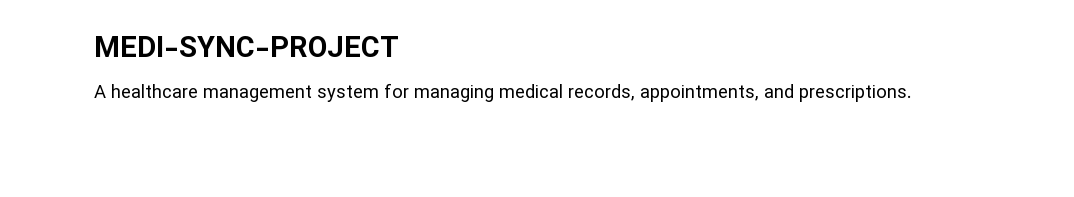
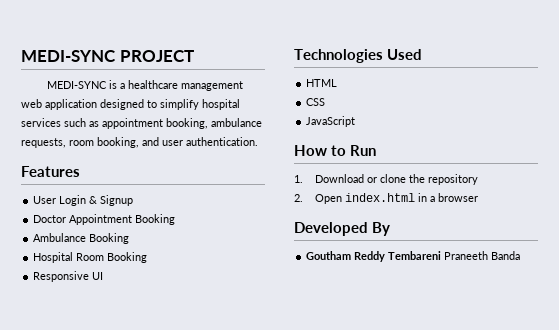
- MEDI-SYNC-PROJECT
- A healthcare management system for managing medical records, appointments, and prescriptions.
+ MEDI-SYNC PROJECT
+ MEDI-SYNC is a healthcare management web application designed to simplify hospital services such as appointment booking, ambulance requests, room booking, and user authentication.
+ Features
+ User Login & Signup
+ Doctor Appointment Booking
+ Ambulance Booking
+ Hospital Room Booking
+ Responsive UI
+ Technologies Used
+ HTML
+ CSS
+ JavaScript
+ How to Run
+ 1. Download or clone the repository
+ 2. Open index.html in a browser
+ Developed By
+ Goutham Reddy Tembareni Praneeth Banda

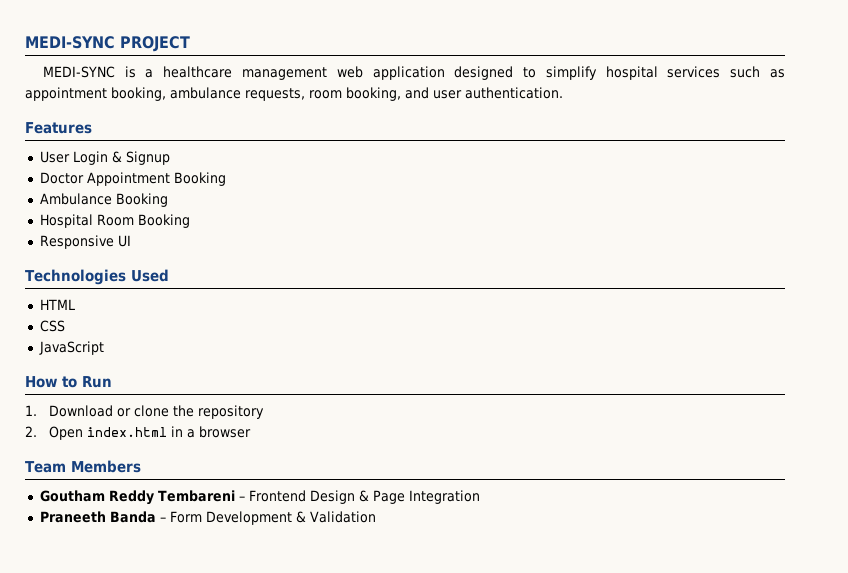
- Developed By
+ Team Members
- Goutham Reddy Tembareni Praneeth Banda
+ Goutham Reddy Tembareni – Frontend Design & Page Integration
+ Praneeth Banda – Form Development & Validation

